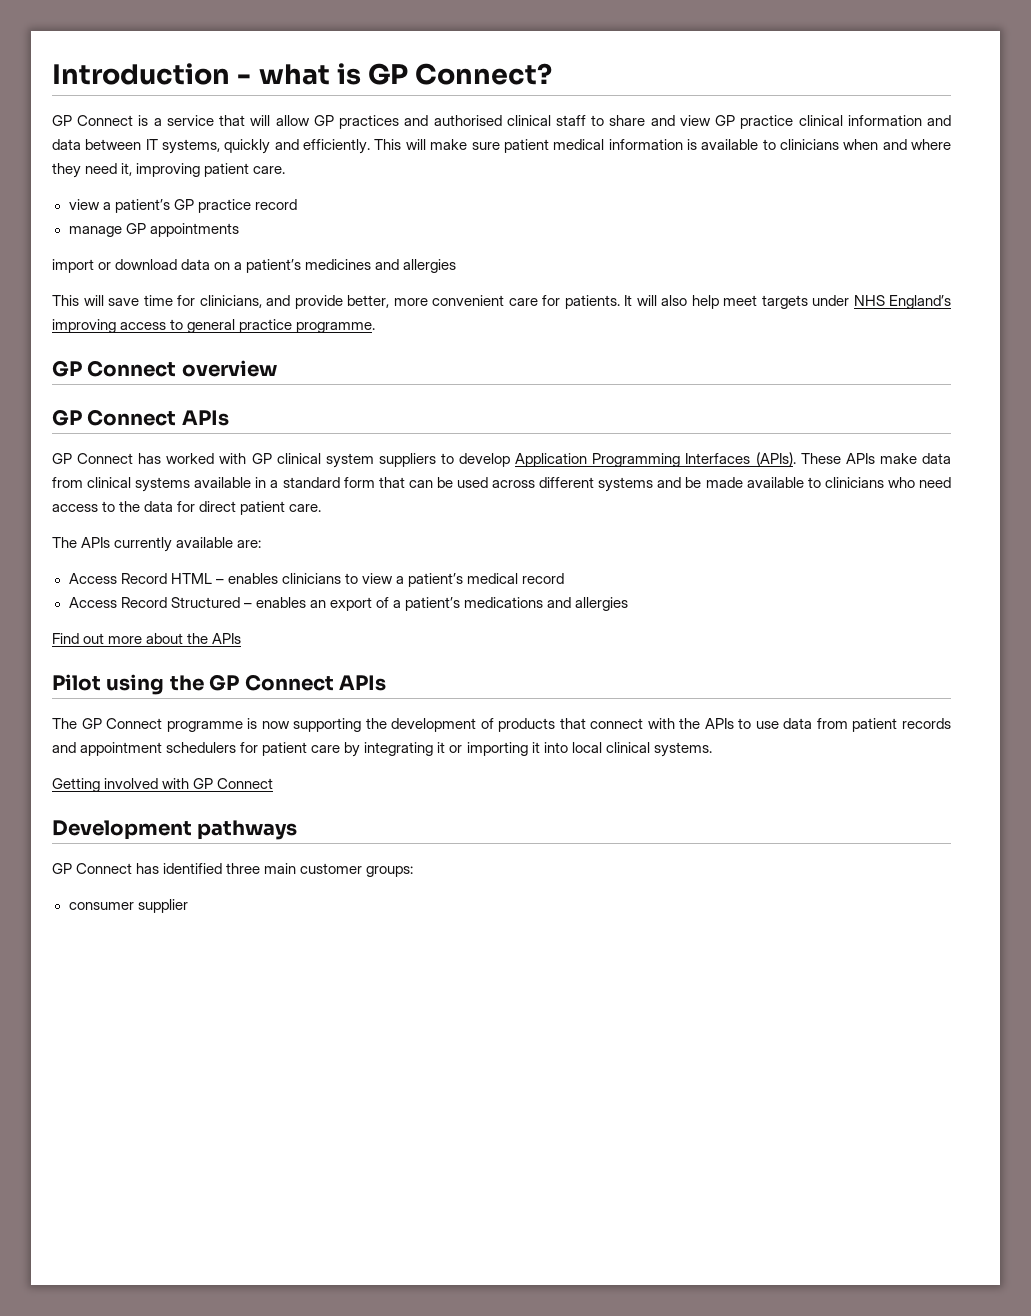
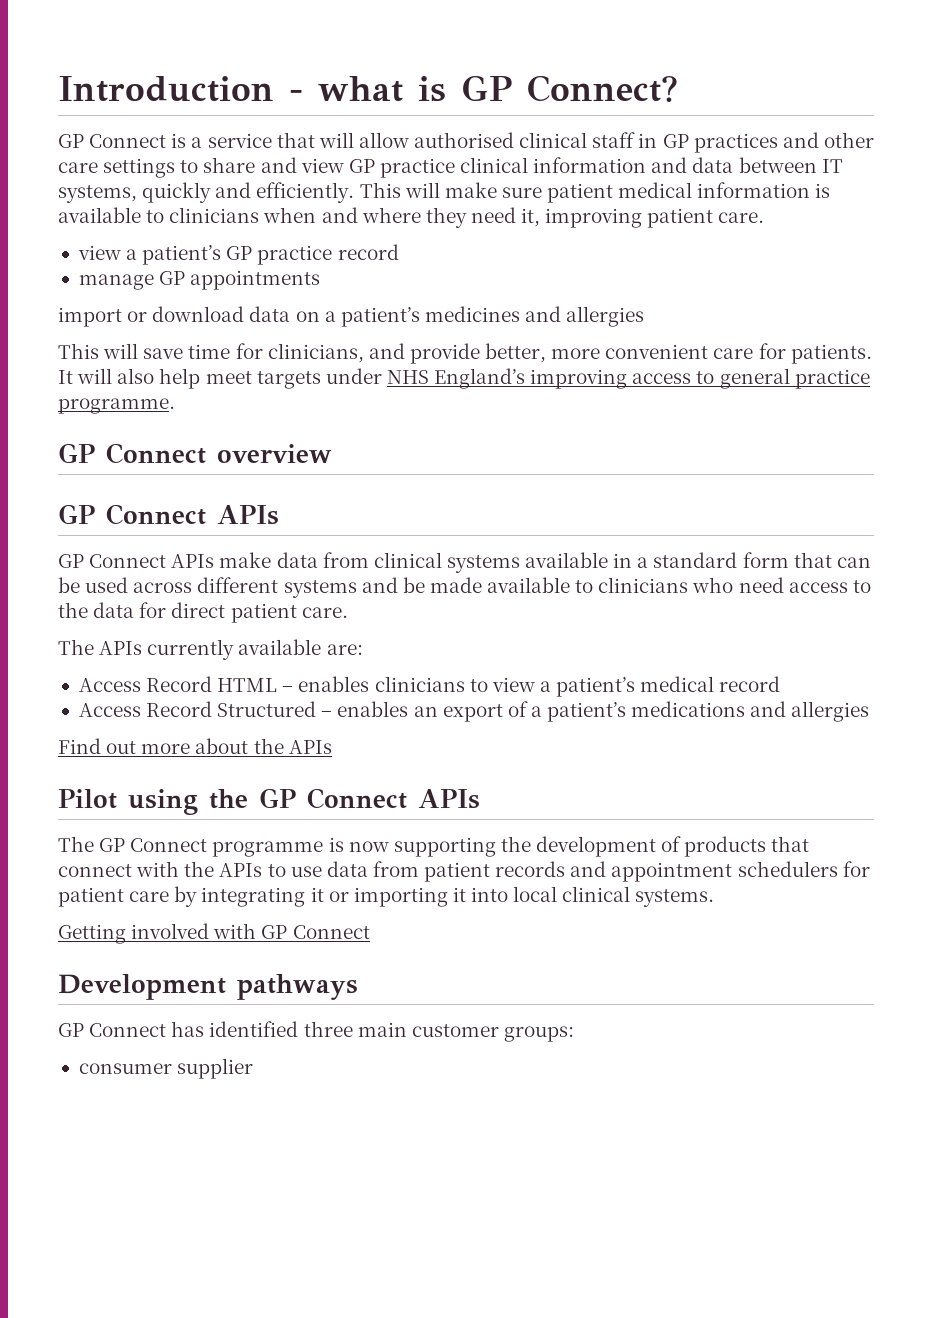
- GP Connect is a service that will allow GP practices and authorised clinical staff to share and view GP practice clinical information and data between IT systems, quickly and efficiently.
+ GP Connect is a service that will allow authorised clinical staff in GP practices and other care settings to share and view GP practice clinical information and data between IT systems, quickly and efficiently.
- GP Connect has worked with GP clinical system suppliers to develop Application Programming Interfaces (APIs). These APIs make data from clinical systems available in a standard form that can be used across different systems and be made available to clinicians who need access to the data for direct patient care.
+ GP Connect APIs make data from clinical systems available in a standard form that can be used across different systems and be made available to clinicians who need access to the data for direct patient care.

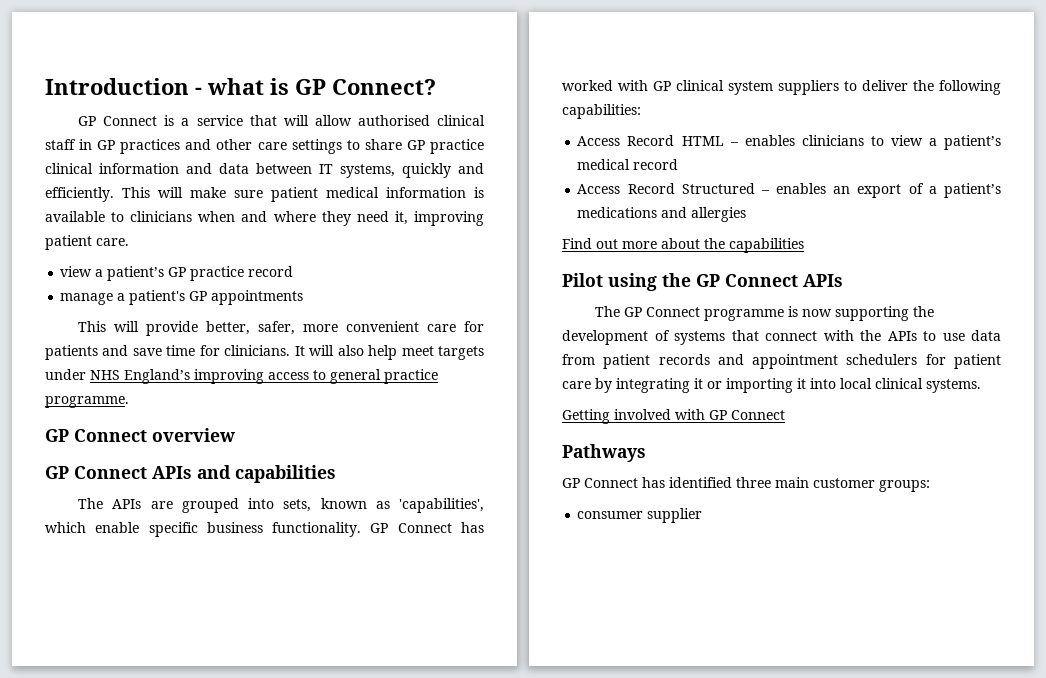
- GP Connect is a service that will allow authorised clinical staff in GP practices and other care settings to share and view GP practice clinical information and data between IT systems, quickly and efficiently.
+ GP Connect is a service that will allow authorised clinical staff in GP practices and other care settings to share GP practice clinical information and data between IT systems, quickly and efficiently.
- manage GP appointments
+ manage a patient's GP appointments
- import or download data on a patient’s medicines and allergies
- This will save time for clinicians, and provide better, more convenient care for patients.
+ This will provide better, safer, more convenient care for patients and save time for clinicians.
  GP Connect overview
- GP Connect APIs
- GP Connect APIs make data from clinical systems available in a standard form that can be used across different systems and be made available to clinicians who need access to the data for direct patient care.
- The APIs currently available are:
+ GP Connect APIs and capabilities
+ The APIs are grouped into sets, known as 'capabilities', which enable specific business functionality. GP Connect has worked with GP clinical system suppliers to deliver the following capabilities:
- Find out more about the APIs
+ Find out more about the capabilities
- The GP Connect programme is now supporting the development of products that connect with the APIs to use data from patient records and appointment schedulers for patient care by integrating it or importing it into local clinical systems.
+ The GP Connect programme is now supporting the development of systems that connect with the APIs to use data from patient records and appointment schedulers for patient care by integrating it or importing it into local clinical systems.
- Development pathways
+ Pathways

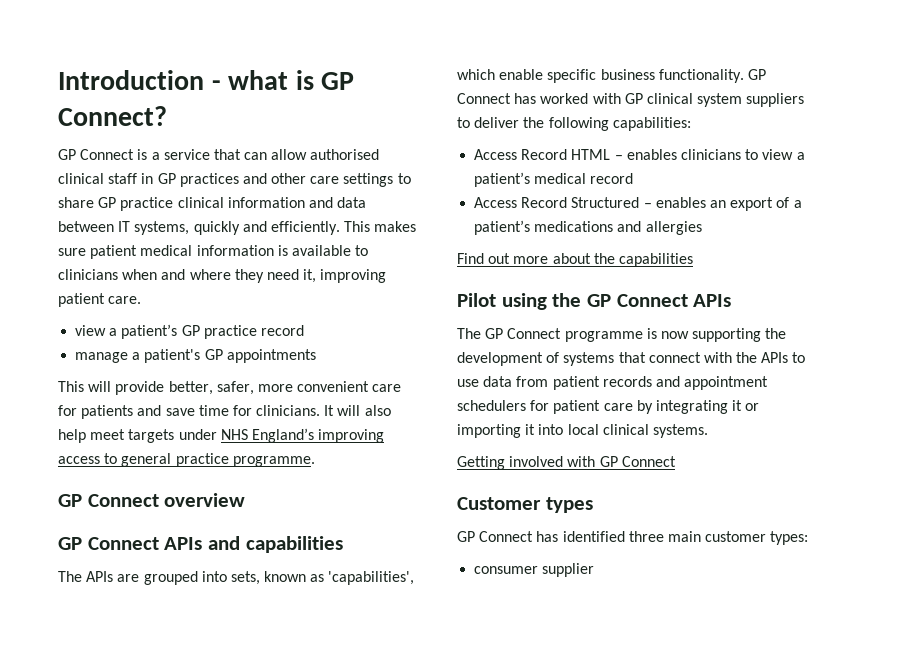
- GP Connect is a service that will allow authorised clinical staff in GP practices and other care settings to share GP practice clinical information and data between IT systems, quickly and efficiently.
+ GP Connect is a service that can allow authorised clinical staff in GP practices and other care settings to share GP practice clinical information and data between IT systems, quickly and efficiently.
- This will make sure patient medical information is available to clinicians when and where they need it, improving patient care.
+ This makes sure patient medical information is available to clinicians when and where they need it, improving patient care.
- Pathways
+ Customer types
- GP Connect has identified three main customer groups:
+ GP Connect has identified three main customer types:

